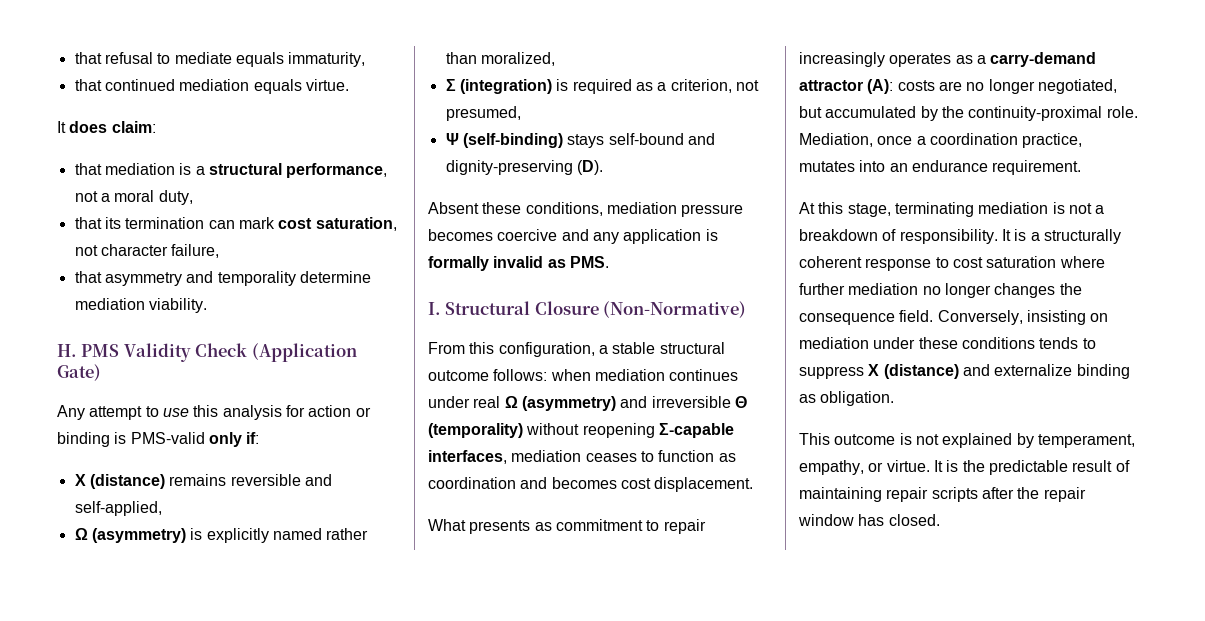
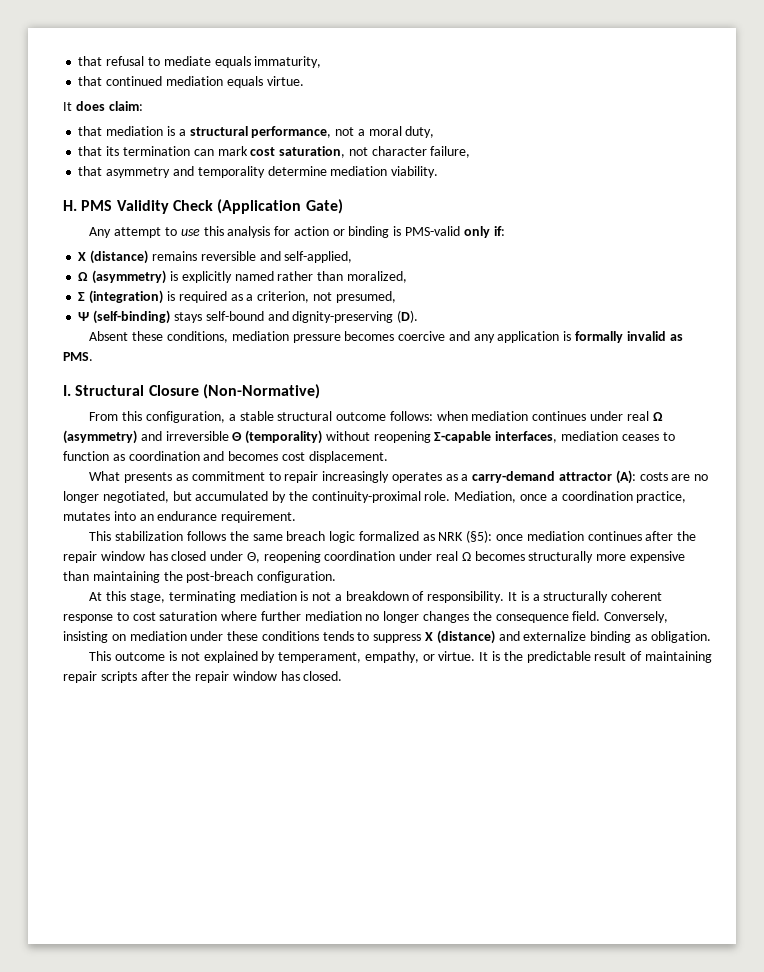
+ This stabilization follows the same breach logic formalized as NRK (§5): once mediation continues after the repair window has closed under Θ, reopening coordination under real Ω becomes structurally more expensive than maintaining the post-breach configuration.

